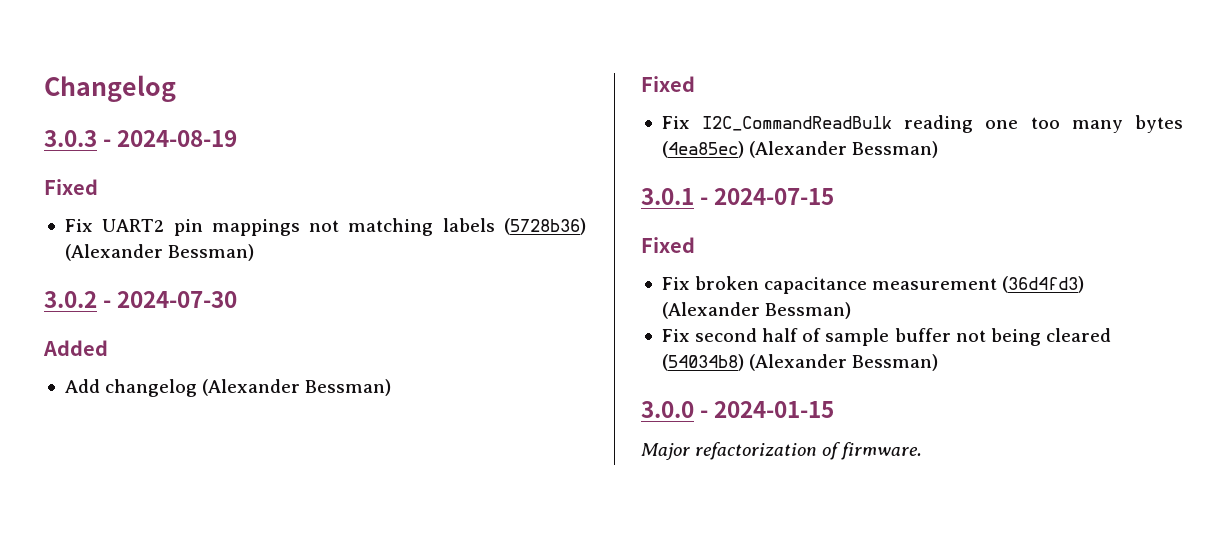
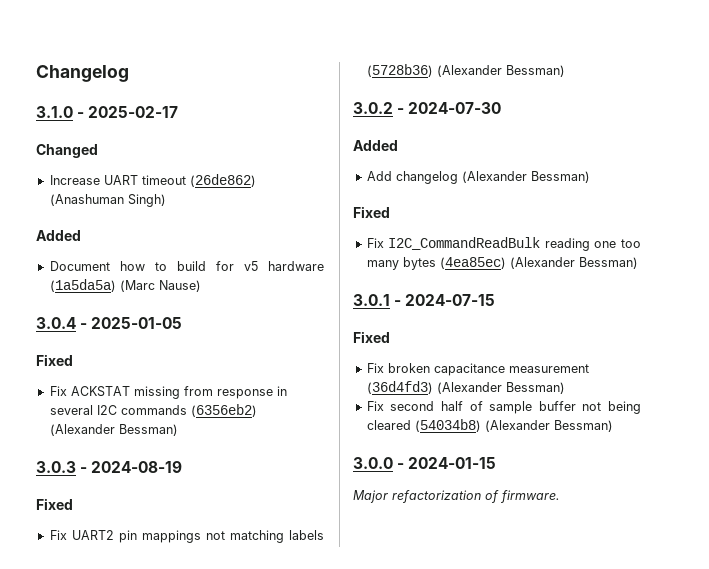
+ 3.1.0 - 2025-02-17
+ Changed
+ Increase UART timeout (26de862) (Anashuman Singh)
+ Added
+ Document how to build for v5 hardware (1a5da5a) (Marc Nause)
+ 3.0.4 - 2025-01-05
+ Fixed
+ Fix ACKSTAT missing from response in several I2C commands (6356eb2) (Alexander Bessman)

